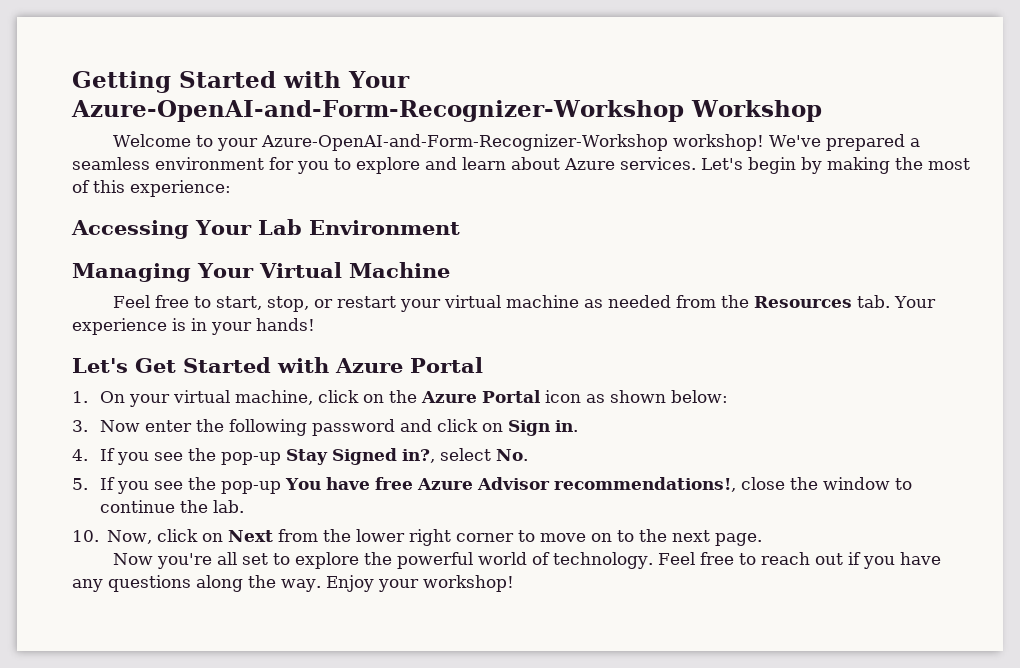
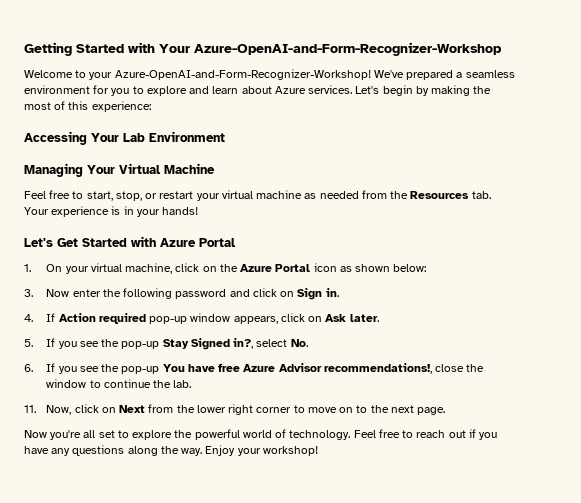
- Getting Started with Your Azure-OpenAI-and-Form-Recognizer-Workshop Workshop
+ Getting Started with Your Azure-OpenAI-and-Form-Recognizer-Workshop
- Welcome to your Azure-OpenAI-and-Form-Recognizer-Workshop workshop!
+ Welcome to your Azure-OpenAI-and-Form-Recognizer-Workshop!
- 4. If you see the pop-up Stay Signed in?, select No.
+ 4. If Action required pop-up window appears, click on Ask later.
+ 5. If you see the pop-up Stay Signed in?, select No.
- 5. If you see the pop-up You have free Azure Advisor recommendations!, close the window to continue the lab.
+ 6. If you see the pop-up You have free Azure Advisor recommendations!, close the window to continue the lab.
- 10. Now, click on Next from the lower right corner to move on to the next page.
+ 11. Now, click on Next from the lower right corner to move on to the next page.

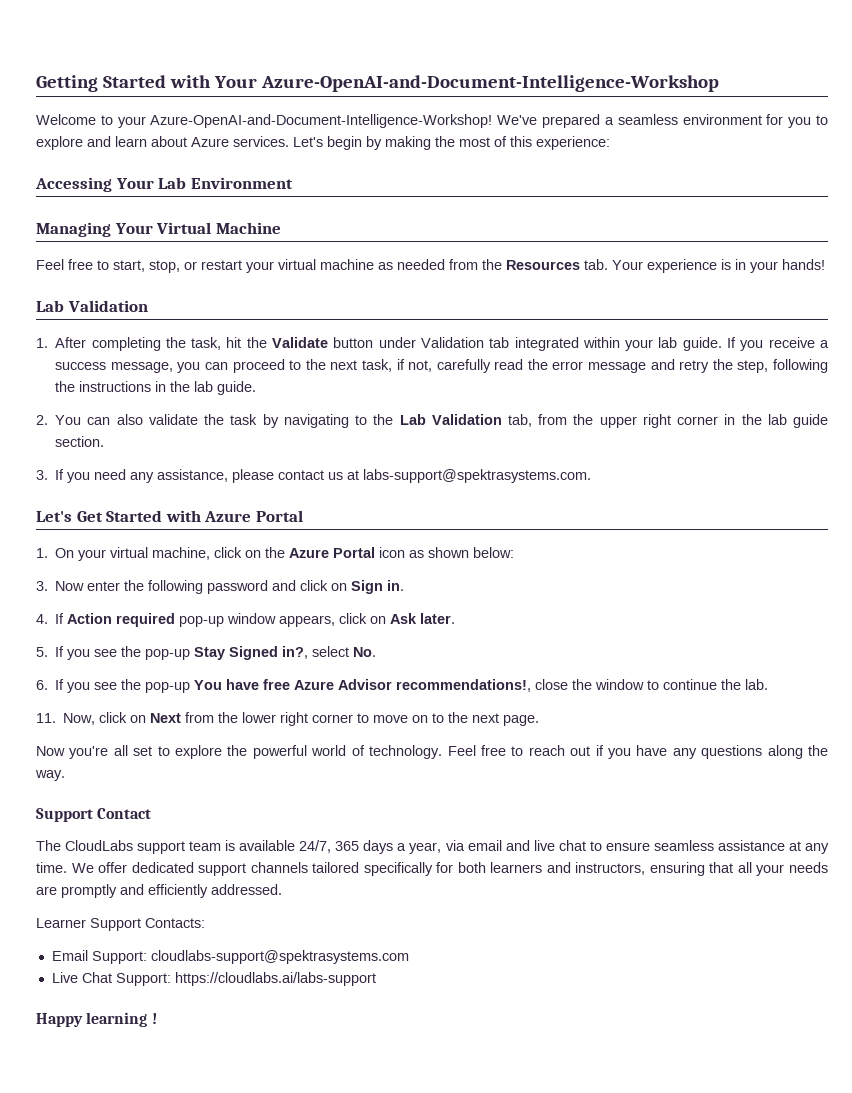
- Getting Started with Your Azure-OpenAI-and-Form-Recognizer-Workshop
+ Getting Started with Your Azure-OpenAI-and-Document-Intelligence-Workshop
- Welcome to your Azure-OpenAI-and-Form-Recognizer-Workshop!
+ Welcome to your Azure-OpenAI-and-Document-Intelligence-Workshop!
  Feel free to start, stop, or restart your virtual machine as needed from the Resources tab. Your experience is in your hands!
+ Lab Validation
+ 1. After completing the task, hit the Validate button under Validation tab integrated within your lab guide. If you receive a success message, you can proceed to the next task, if not, carefully read the error message and retry the step, following the instructions in the lab guide.
+ 2. You can also validate the task by navigating to the Lab Validation tab, from the upper right corner in the lab guide section.
+ 3. If you need any assistance, please contact us at labs-support@spektrasystems.com.
- Feel free to reach out if you have any questions along the way. Enjoy your workshop!
+ Feel free to reach out if you have any questions along the way.
+ Support Contact
+ The CloudLabs support team is available 24/7, 365 days a year, via email and live chat to ensure seamless assistance at any time. We offer dedicated support channels tailored specifically for both learners and instructors, ensuring that all your needs are promptly and efficiently addressed.
+ Learner Support Contacts:
+ Email Support: cloudlabs-support@spektrasystems.com
+ Live Chat Support: https://cloudlabs.ai/labs-support
+ Happy learning !

